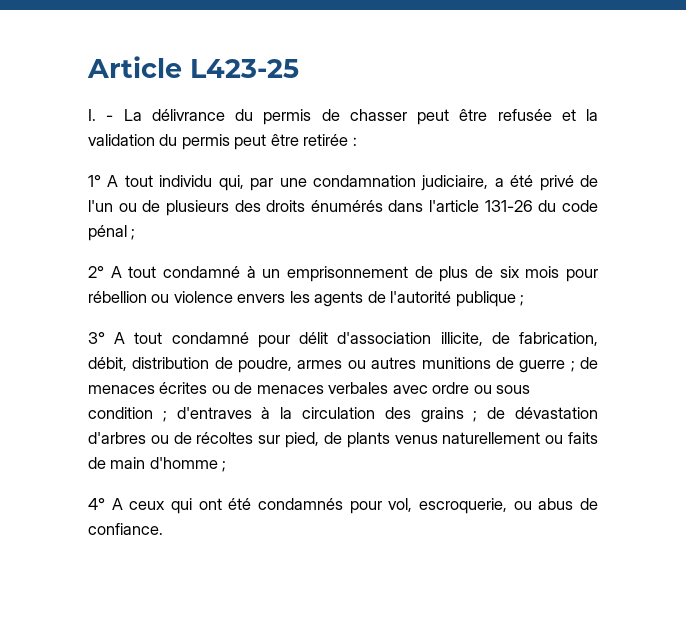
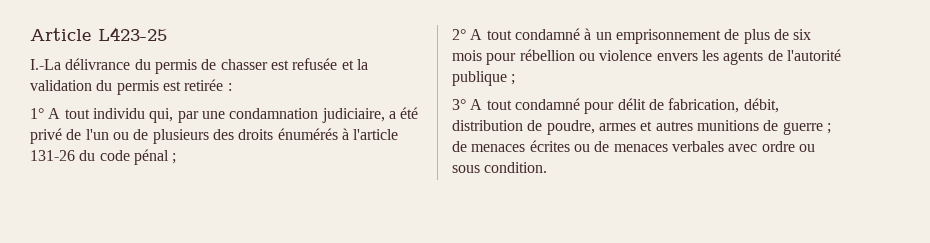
- I. - La délivrance du permis de chasser peut être refusée et la validation du permis peut être retirée :
+ I.-La délivrance du permis de chasser est refusée et la validation du permis est retirée :
- 1° A tout individu qui, par une condamnation judiciaire, a été privé de l'un ou de plusieurs des droits énumérés dans l'article 131-26 du code pénal ;
+ 1° A tout individu qui, par une condamnation judiciaire, a été privé de l'un ou de plusieurs des droits énumérés à l'article 131-26 du code pénal ;
- 3° A tout condamné pour délit d'association illicite, de fabrication, débit, distribution de poudre, armes ou autres munitions de guerre ; de menaces écrites ou de menaces verbales avec ordre ou sous condition ; d'entraves à la circulation des grains ; de dévastation d'arbres ou de récoltes sur pied, de plants venus naturellement ou faits de main d'homme ;
- 4° A ceux qui ont été condamnés pour vol, escroquerie, ou abus de confiance.
+ 3° A tout condamné pour délit de fabrication, débit, distribution de poudre, armes et autres munitions de guerre ; de menaces écrites ou de menaces verbales avec ordre ou sous condition.

